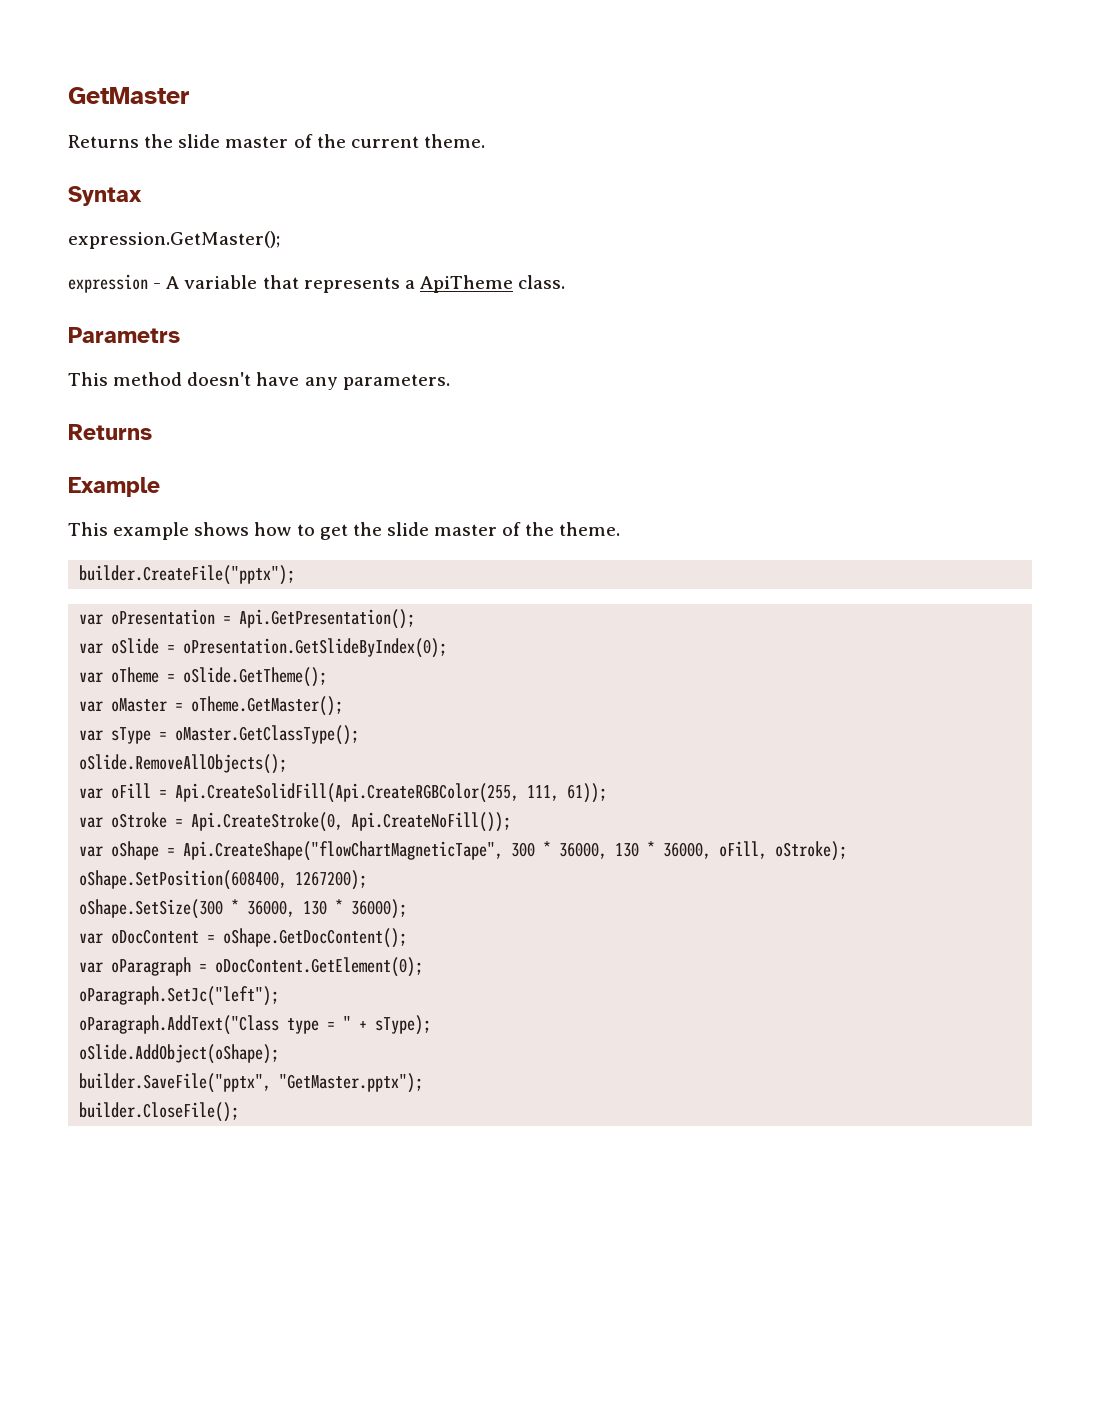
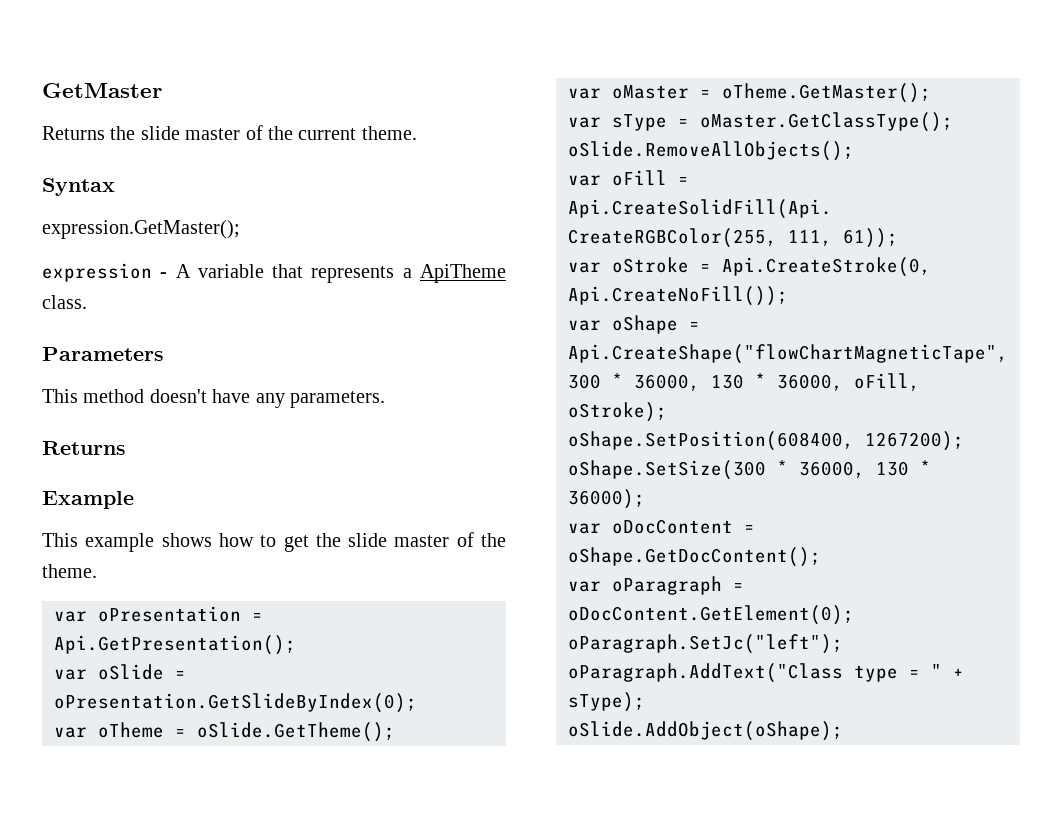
- Parametrs
+ Parameters
- builder.CreateFile("pptx");
- builder.SaveFile("pptx", "GetMaster.pptx");
- builder.CloseFile();

